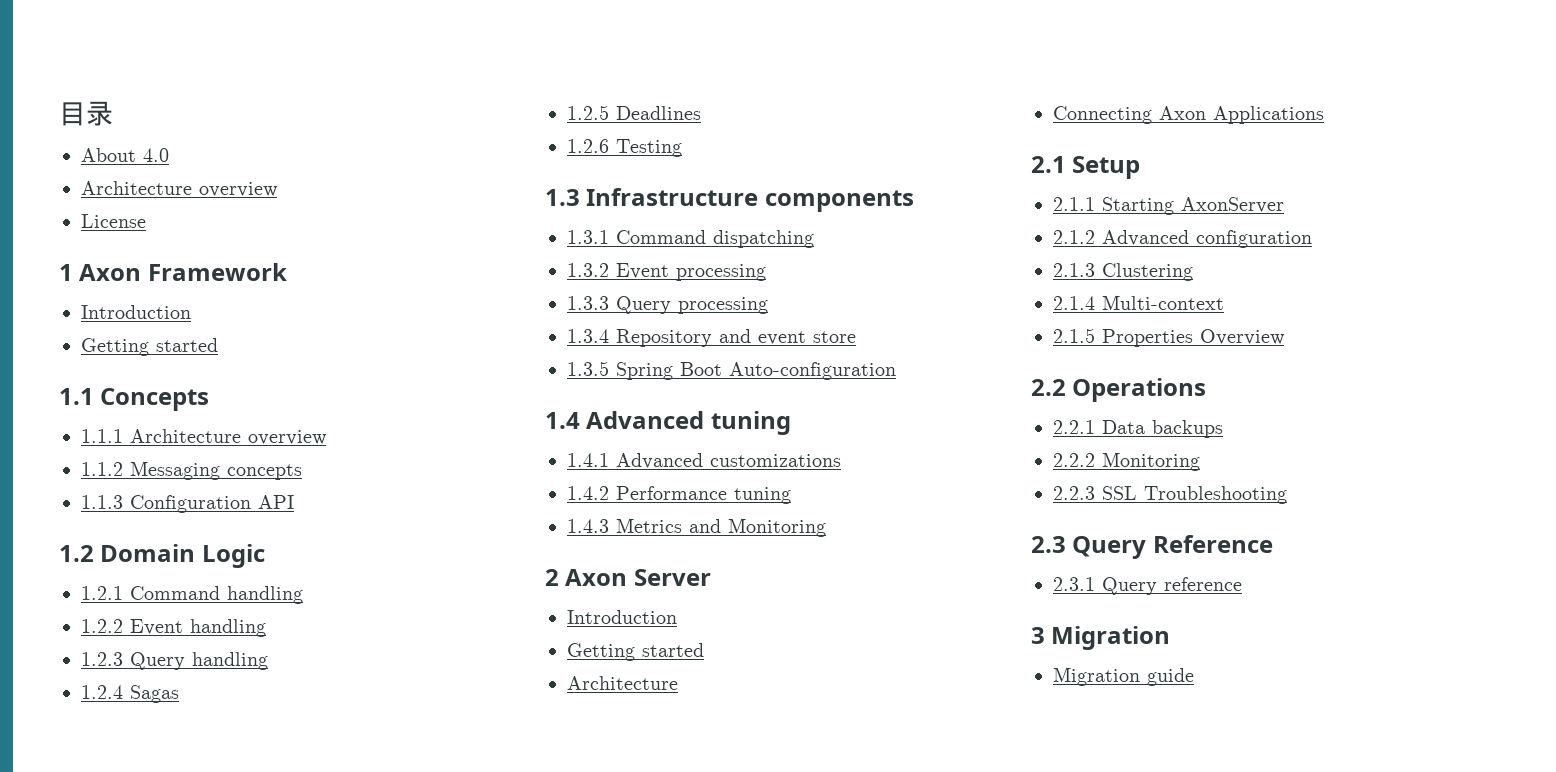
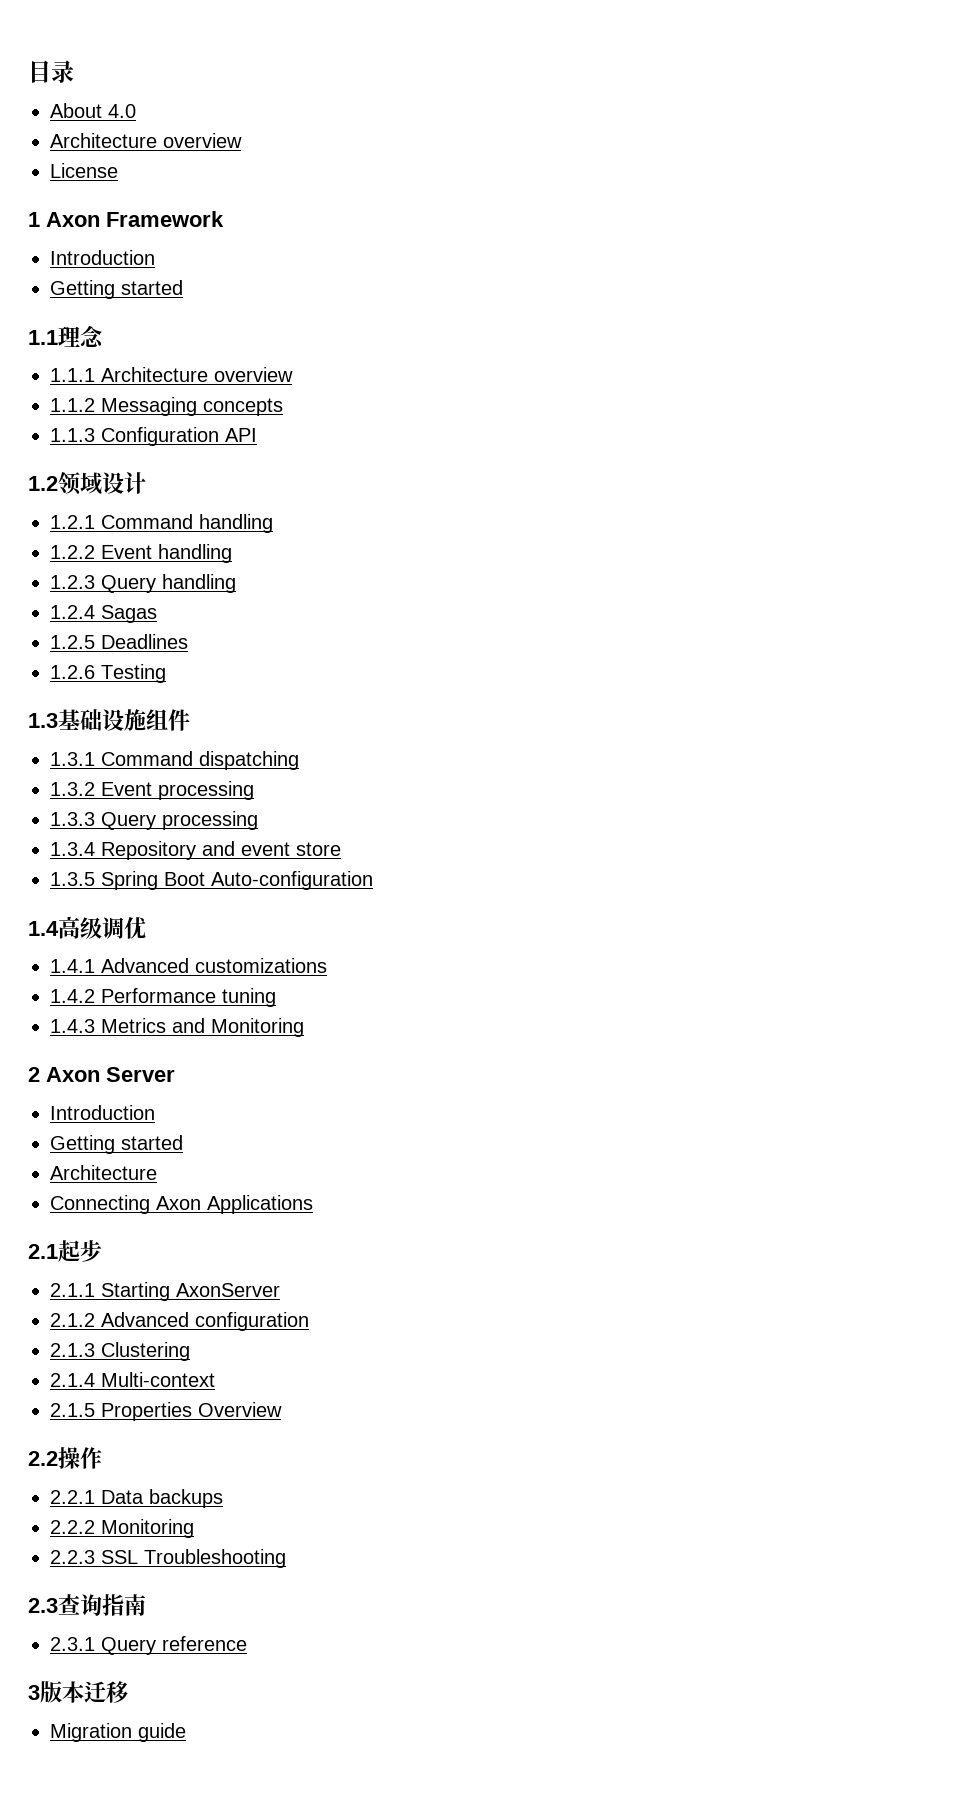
- 1.1 Concepts
+ 1.1理念
- 1.2 Domain Logic
+ 1.2领域设计
- 1.3 Infrastructure components
+ 1.3基础设施组件
- 1.4 Advanced tuning
+ 1.4高级调优
- 2.1 Setup
+ 2.1起步
- 2.2 Operations
+ 2.2操作
- 2.3 Query Reference
+ 2.3查询指南
- 3 Migration
+ 3版本迁移

